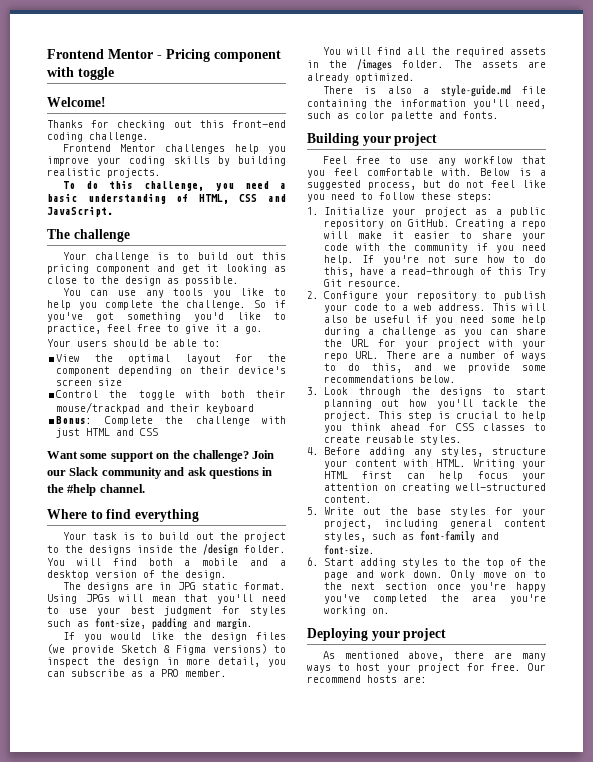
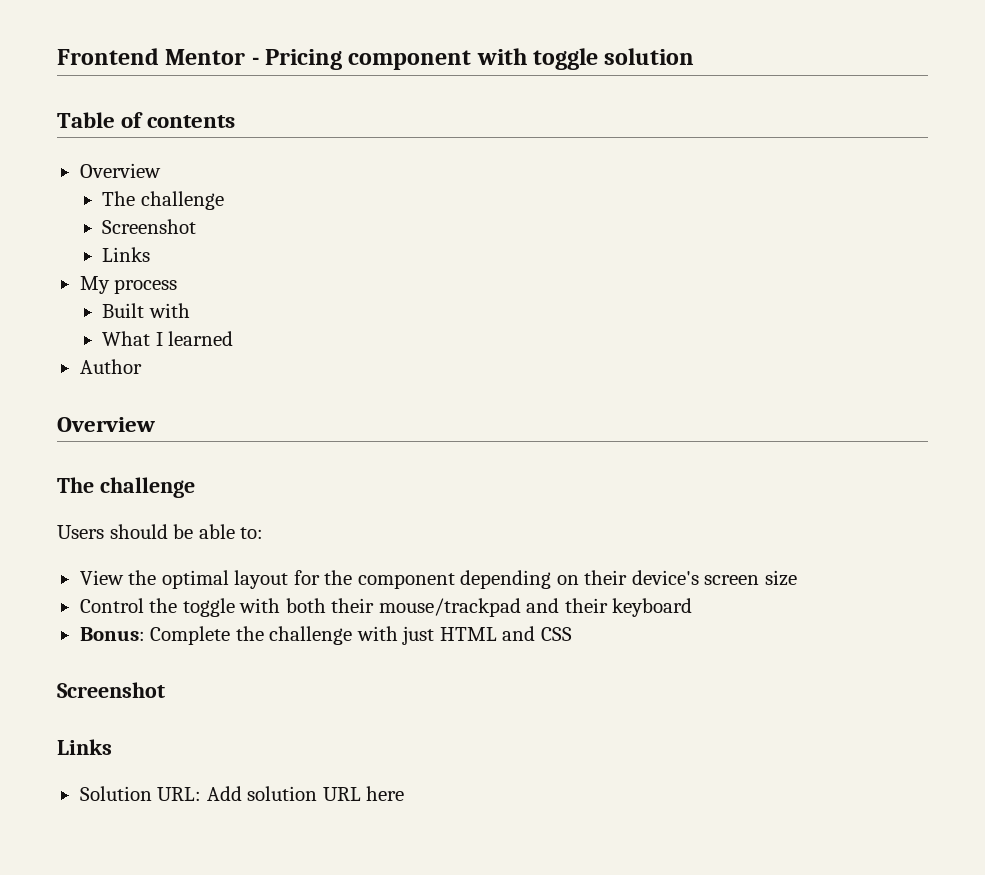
- Frontend Mentor - Pricing component with toggle
- Welcome!
- Thanks for checking out this front-end coding challenge.
- Frontend Mentor challenges help you improve your coding skills by building realistic projects.
- To do this challenge, you need a basic understanding of HTML, CSS and JavaScript.
+ Frontend Mentor - Pricing component with toggle solution
+ Table of contents
+ Overview
  The challenge
- Your challenge is to build out this pricing component and get it looking as close to the design as possible.
- You can use any tools you like to help you complete the challenge. So if you've got something you'd like to practice, feel free to give it a go.
- Your users should be able to:
+ Screenshot
+ Links
+ My process
+ Built with
+ What I learned
+ Author
+ Overview
+ The challenge
+ Users should be able to:
  Bonus: Complete the challenge with just HTML and CSS
- Want some support on the challenge? Join our Slack community and ask questions in the #help channel.
- Where to find everything
- Your task is to build out the project to the designs inside the /design folder. You will find both a mobile and a desktop version of the design.
- The designs are in JPG static format. Using JPGs will mean that you'll need to use your best judgment for styles such as font-size, padding and margin.
- If you would like the design files (we provide Sketch & Figma versions) to inspect the design in more detail, you can subscribe as a PRO member.
- You will find all the required assets in the /images folder. The assets are already optimized.
- There is also a style-guide.md file containing the information you'll need, such as color palette and fonts.
- Building your project
- Feel free to use any workflow that you feel comfortable with. Below is a suggested process, but do not feel like you need to follow these steps:
- 1. Initialize your project as a public repository on GitHub. Creating a repo will make it easier to share your code with the community if you need help. If you're not sure how to do this, have a read-through of this Try Git resource.
- 2. Configure your repository to publish your code to a web address. This will also be useful if you need some help during a challenge as you can share the URL for your project with your repo URL. There are a number of ways to do this, and we provide some recommendations below.
- 3. Look through the designs to start planning out how you'll tackle the project. This step is crucial to help you think ahead for CSS classes to create reusable styles.
- 4. Before adding any styles, structure your content with HTML. Writing your HTML first can help focus your attention on creating well-structured content.
- 5. Write out the base styles for your project, including general content styles, such as font-family and font-size.
- 6. Start adding styles to the top of the page and work down. Only move on to the next section once you're happy you've completed the area you're working on.
- Deploying your project
- As mentioned above, there are many ways to host your project for free. Our recommend hosts are:
+ Screenshot
+ Links
+ Solution URL: Add solution URL here

